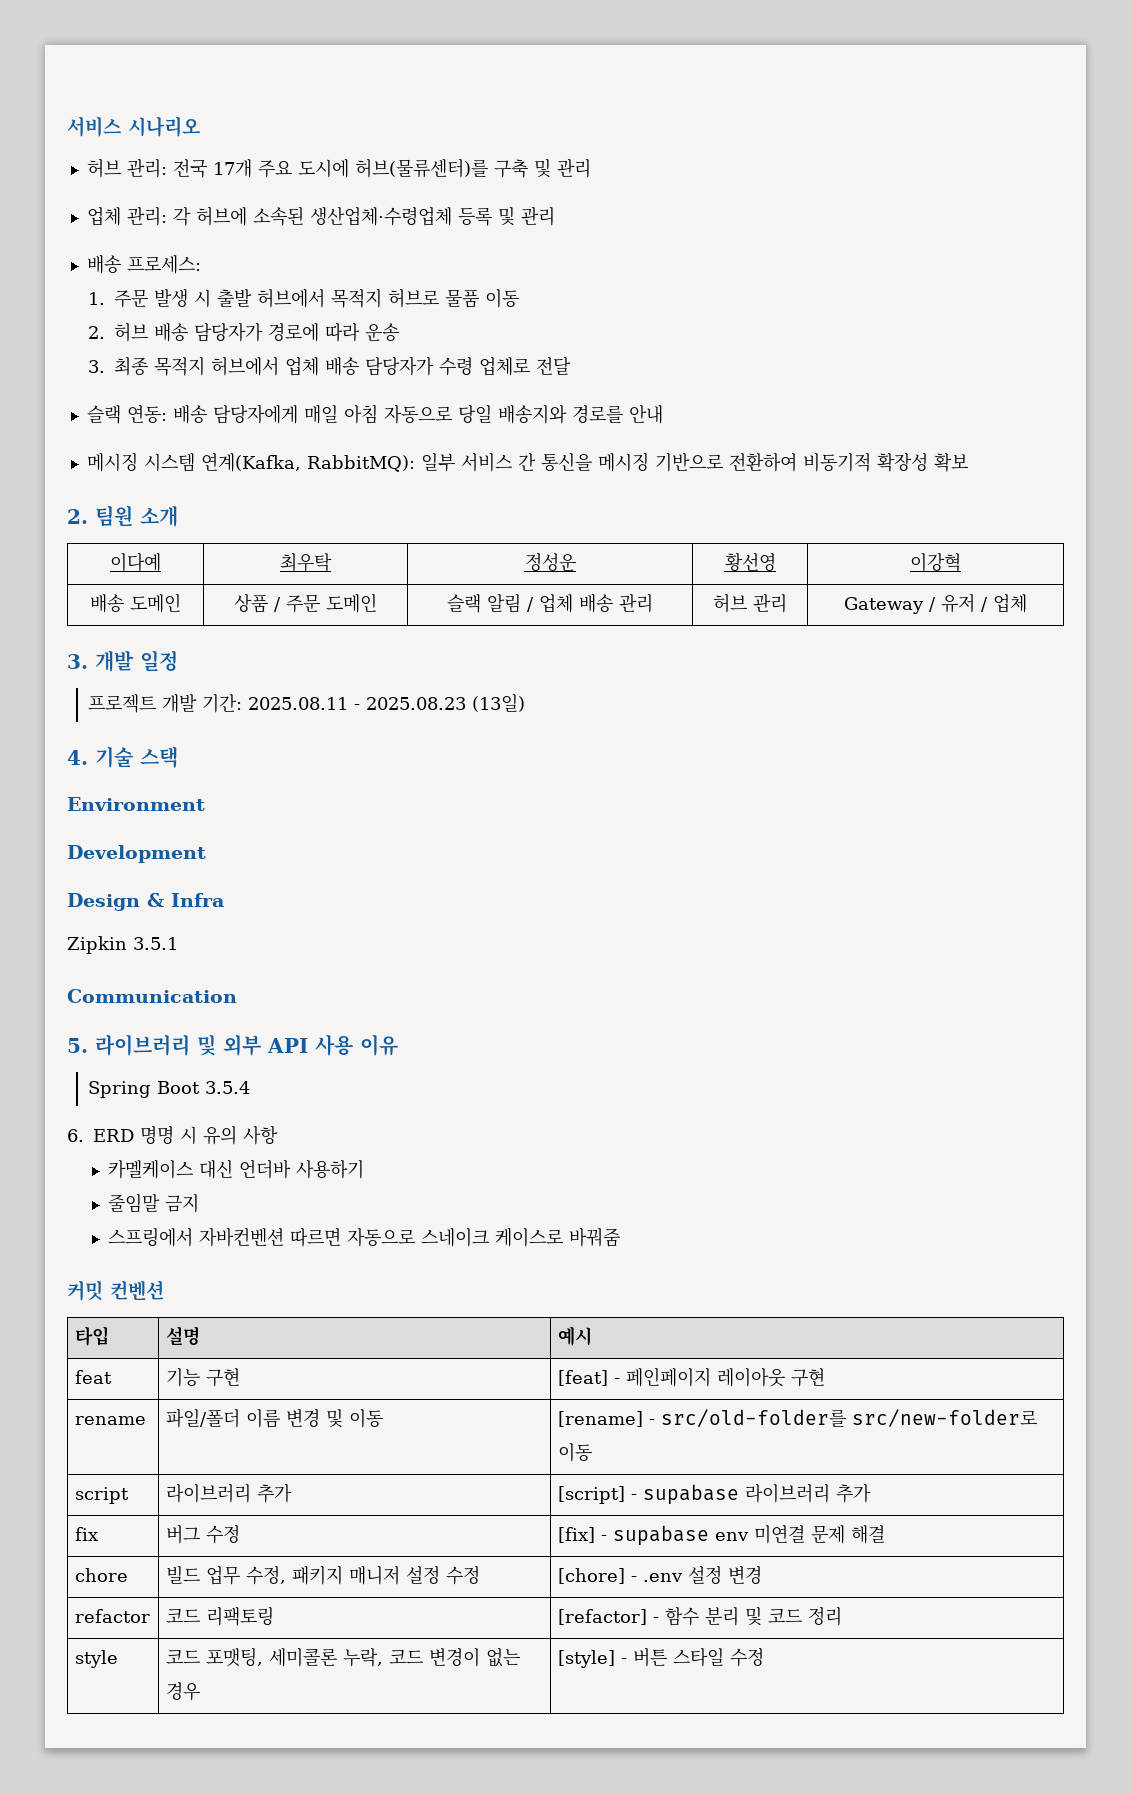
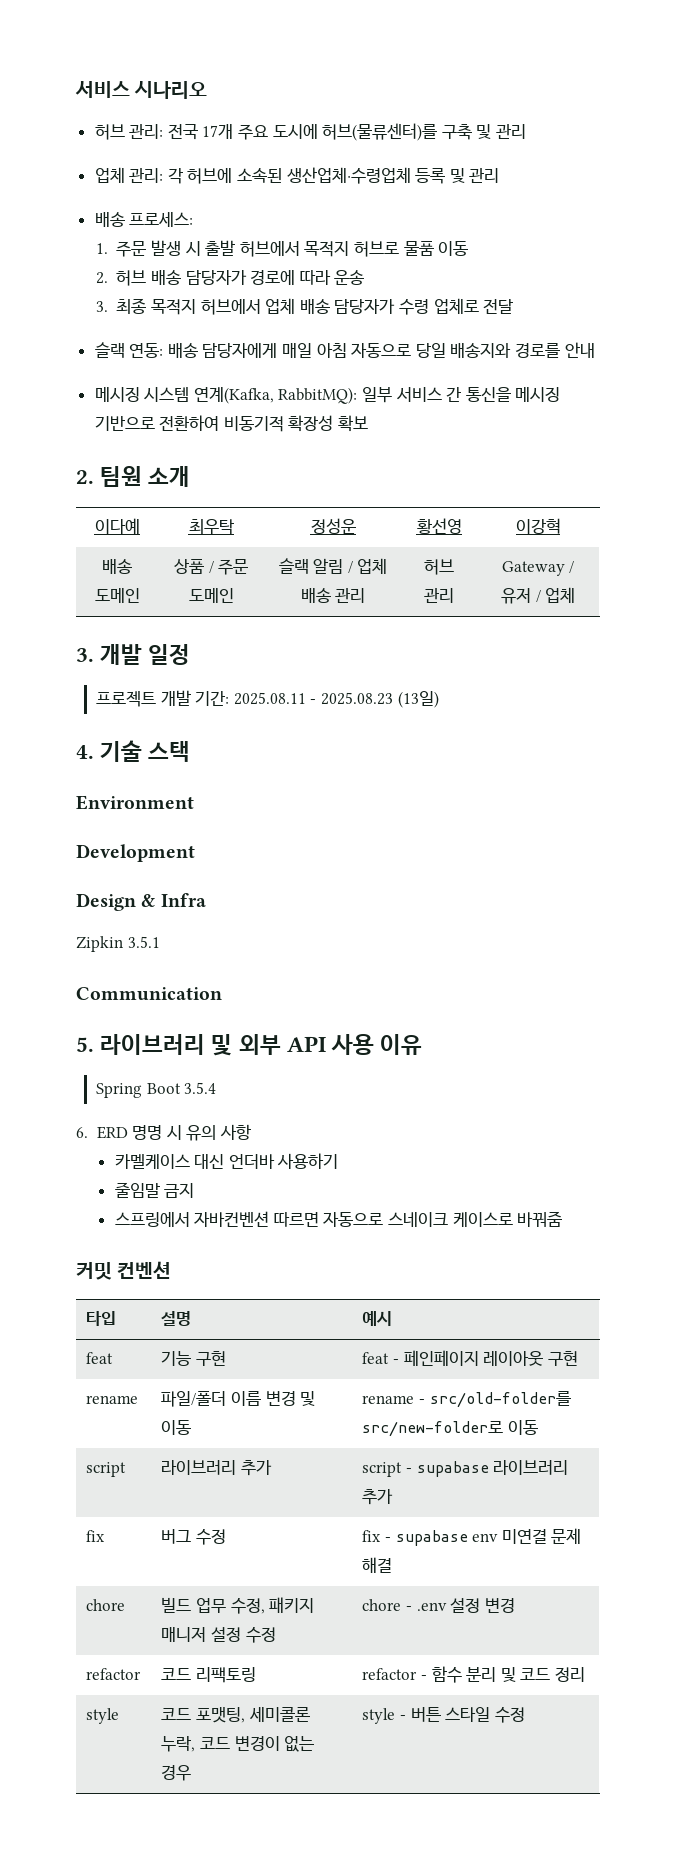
- feat | 기능 구현 | [feat] - 페인페이지 레이아웃 구현
+ feat | 기능 구현 | feat - 페인페이지 레이아웃 구현
- rename | 파일/폴더 이름 변경 및 이동 | [rename] - src/old-folder를 src/new-folder로 이동
+ rename | 파일/폴더 이름 변경 및 이동 | rename - src/old-folder를 src/new-folder로 이동
- script | 라이브러리 추가 | [script] - supabase 라이브러리 추가
+ script | 라이브러리 추가 | script - supabase 라이브러리 추가
- fix | 버그 수정 | [fix] - supabase env 미연결 문제 해결
+ fix | 버그 수정 | fix - supabase env 미연결 문제 해결
- chore | 빌드 업무 수정, 패키지 매니저 설정 수정 | [chore] - .env 설정 변경
+ chore | 빌드 업무 수정, 패키지 매니저 설정 수정 | chore - .env 설정 변경
- refactor | 코드 리팩토링 | [refactor] - 함수 분리 및 코드 정리
+ refactor | 코드 리팩토링 | refactor - 함수 분리 및 코드 정리
- style | 코드 포맷팅, 세미콜론 누락, 코드 변경이 없는 경우 | [style] - 버튼 스타일 수정
+ style | 코드 포맷팅, 세미콜론 누락, 코드 변경이 없는 경우 | style - 버튼 스타일 수정

